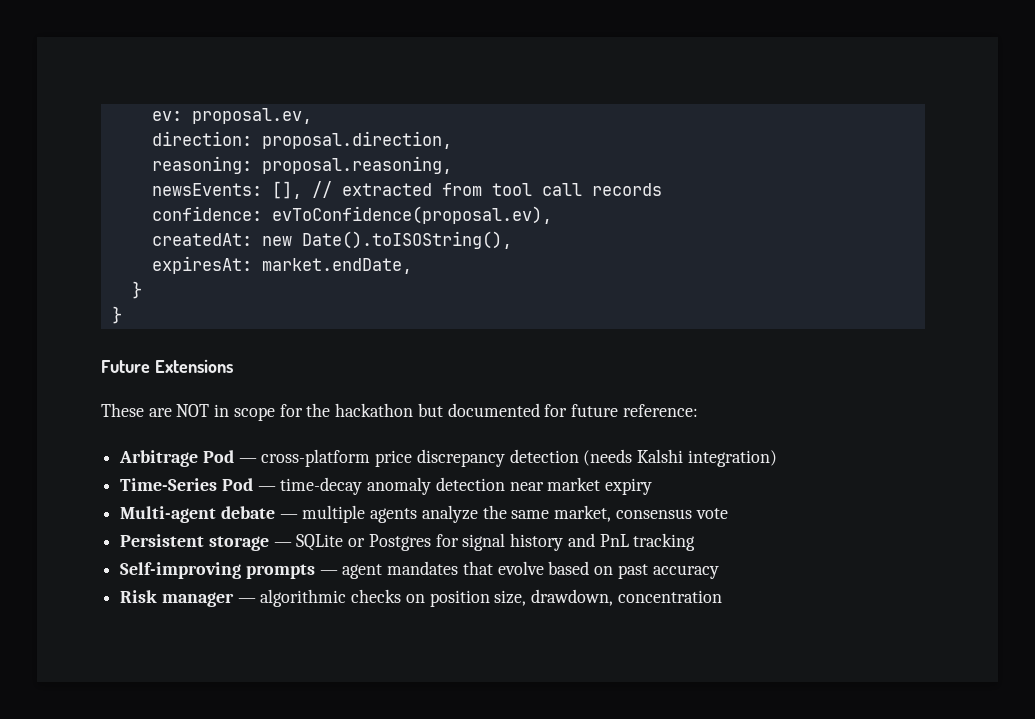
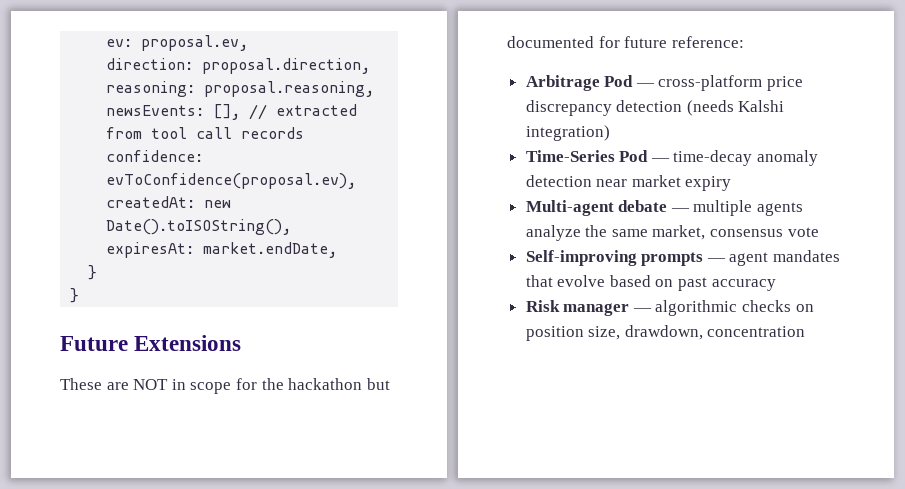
- Persistent storage — SQLite or Postgres for signal history and PnL tracking

